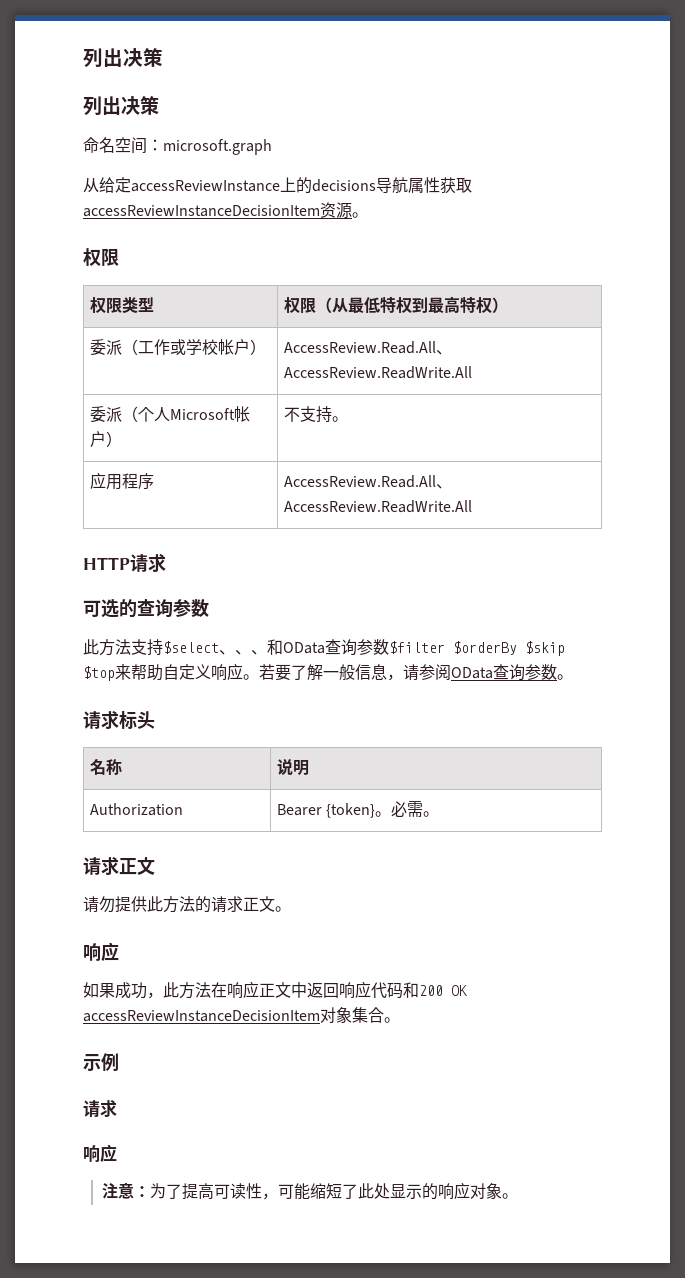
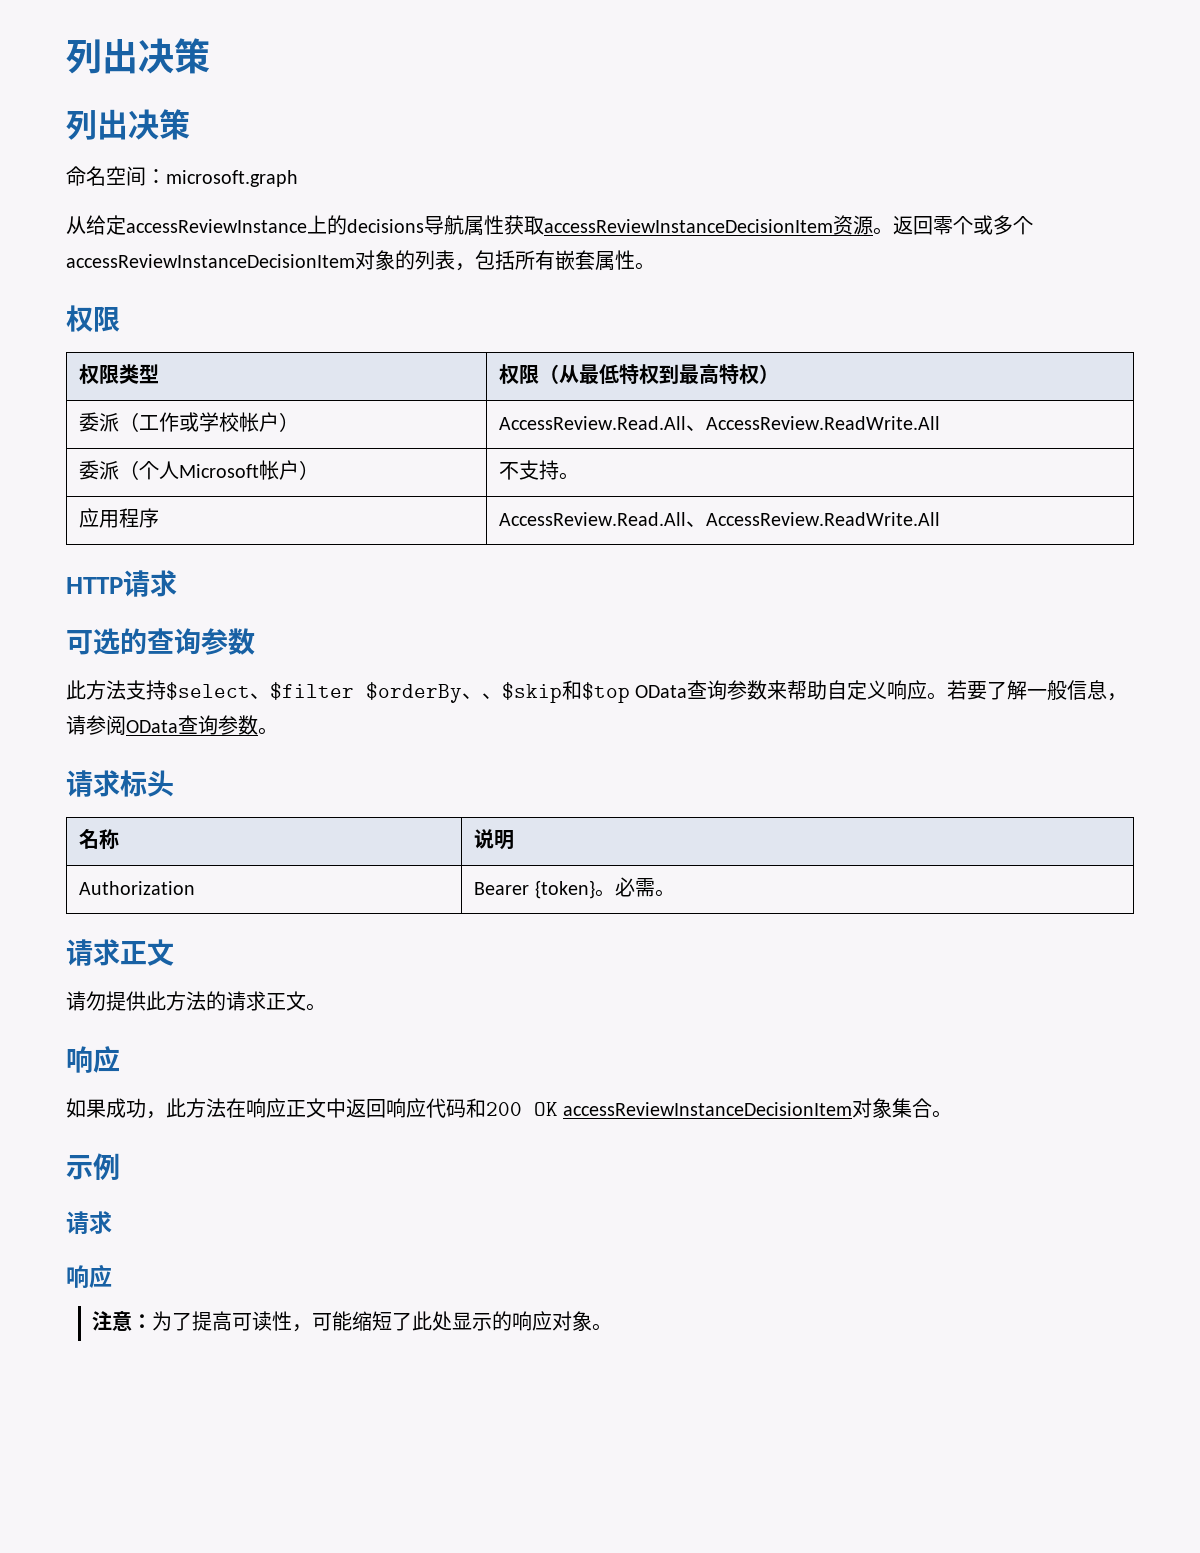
+ 返回零个或多个accessReviewInstanceDecisionItem对象的列表，包括所有嵌套属性。
- 此方法支持$select、、、和OData查询参数$filter $orderBy $skip $top来帮助自定义响应。
+ 此方法支持$select、$filter $orderBy、、$skip和$top OData查询参数来帮助自定义响应。

